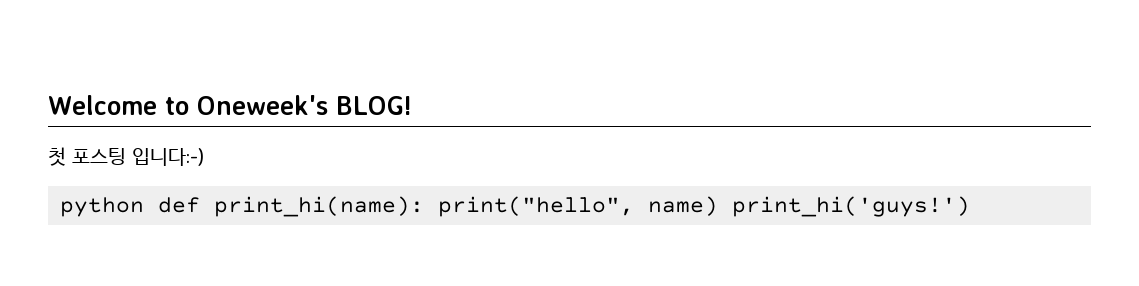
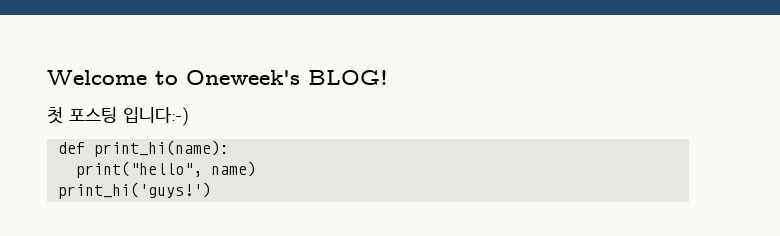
- python def print_hi(name): print("hello", name) print_hi('guys!')
+ def print_hi(name):
+ print("hello", name)
+ print_hi('guys!')

